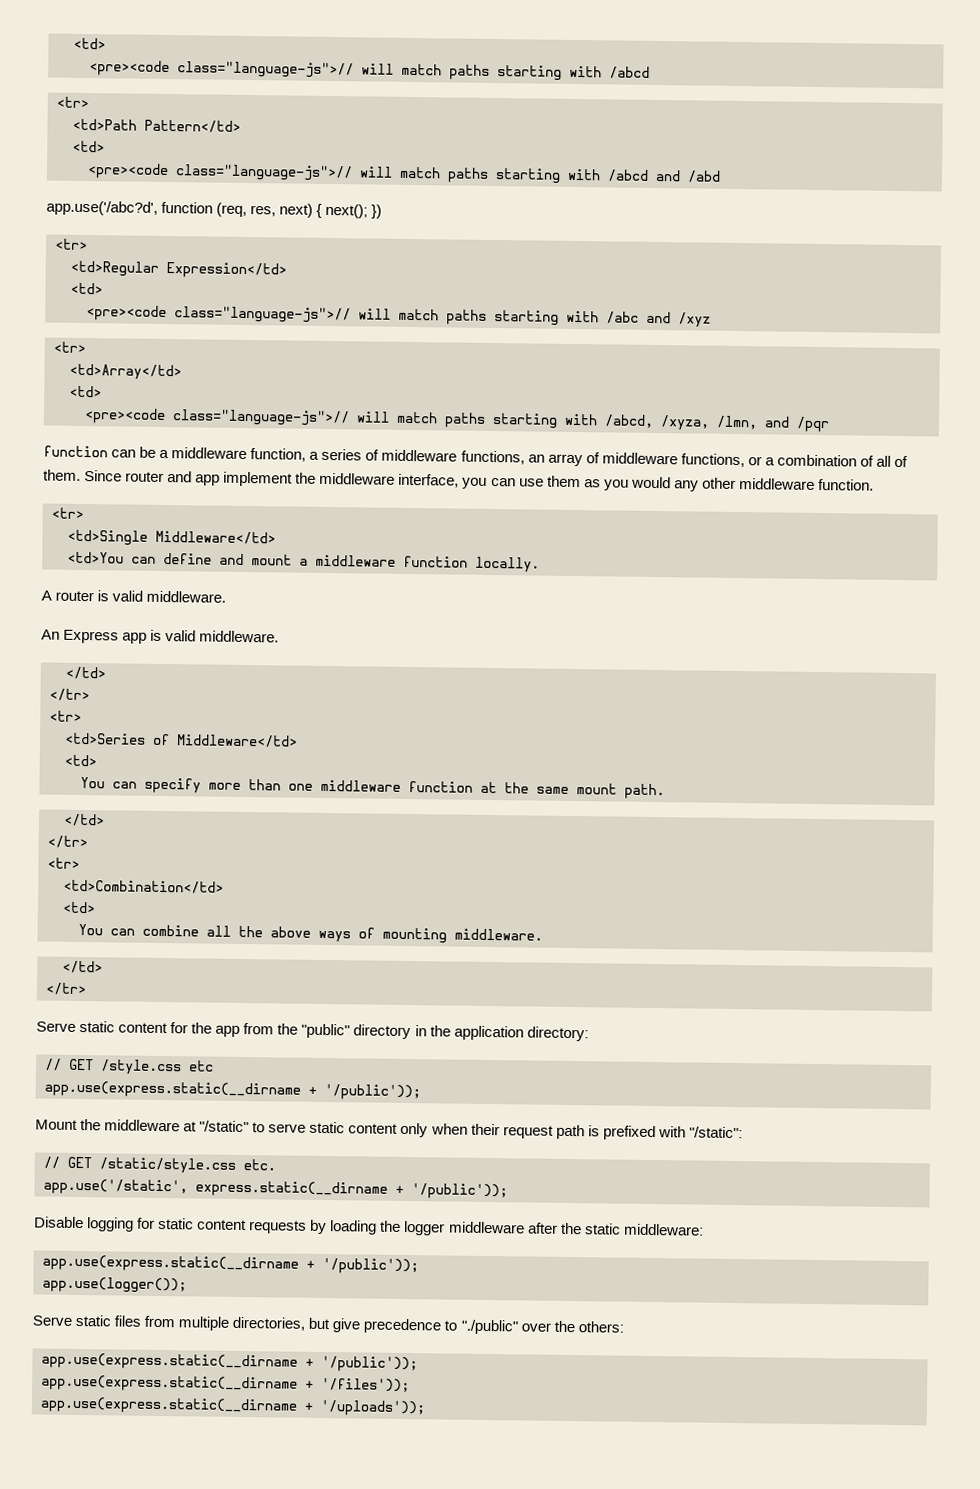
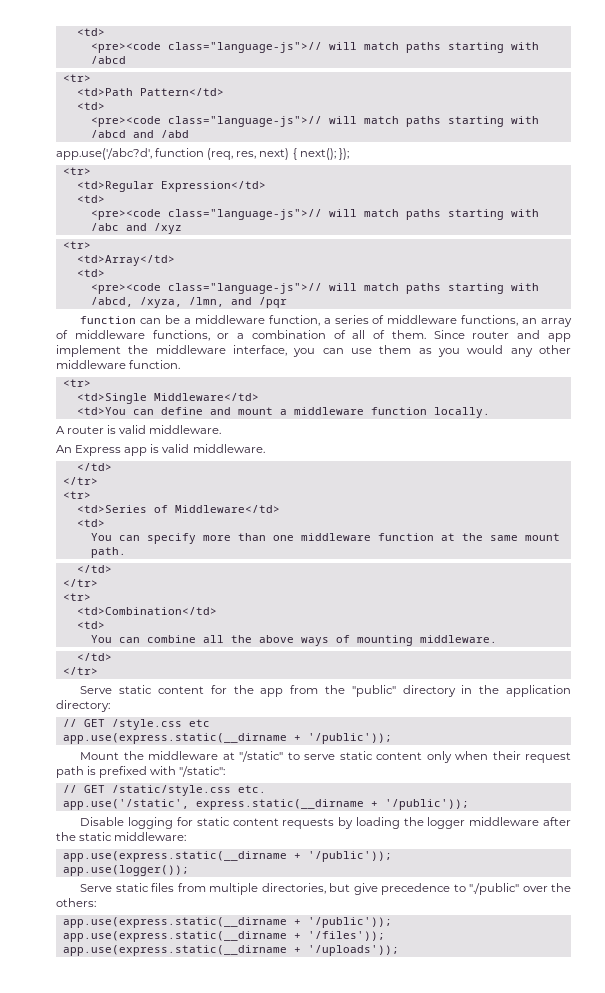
- app.use('/abc?d', function (req, res, next) { next(); })
+ app.use('/abc?d', function (req, res, next) { next(); });

